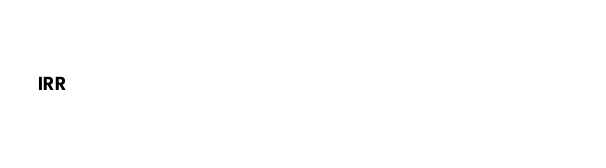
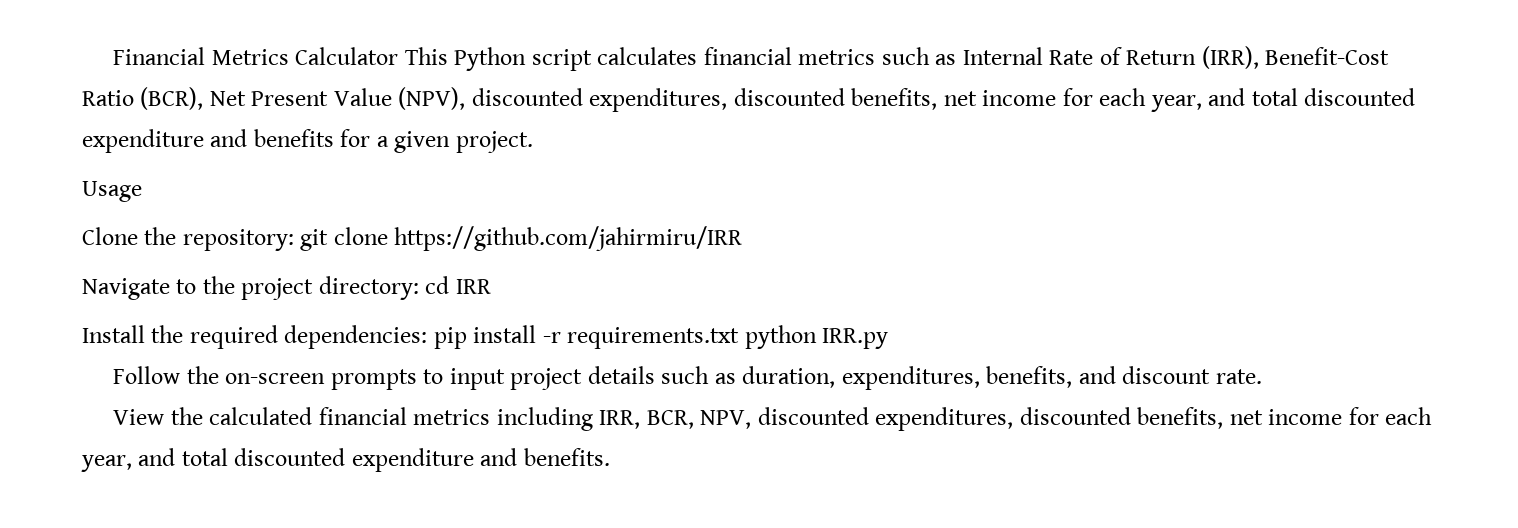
- IRR
+ Financial Metrics Calculator This Python script calculates financial metrics such as Internal Rate of Return (IRR), Benefit-Cost Ratio (BCR), Net Present Value (NPV), discounted expenditures, discounted benefits, net income for each year, and total discounted expenditure and benefits for a given project.
+ Usage
+ Clone the repository: git clone https://github.com/jahirmiru/IRR
+ Navigate to the project directory: cd IRR
+ Install the required dependencies: pip install -r requirements.txt python IRR.py
+ Follow the on-screen prompts to input project details such as duration, expenditures, benefits, and discount rate.
+ View the calculated financial metrics including IRR, BCR, NPV, discounted expenditures, discounted benefits, net income for each year, and total discounted expenditure and benefits.

